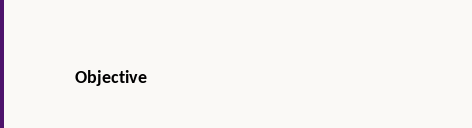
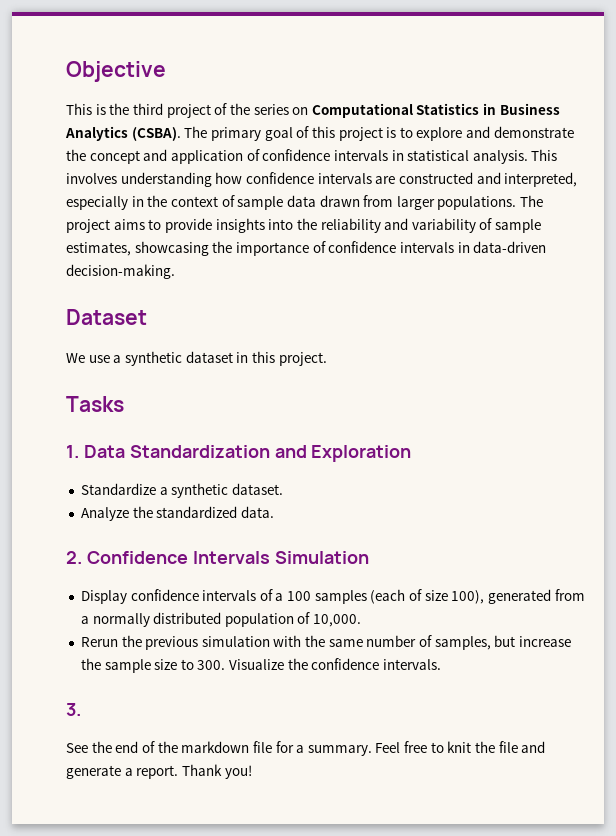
+ This is the third project of the series on Computational Statistics in Business Analytics (CSBA). The primary goal of this project is to explore and demonstrate the concept and application of confidence intervals in statistical analysis. This involves understanding how confidence intervals are constructed and interpreted, especially in the context of sample data drawn from larger populations. The project aims to provide insights into the reliability and variability of sample estimates, showcasing the importance of confidence intervals in data-driven decision-making.
+ Dataset
+ We use a synthetic dataset in this project.
+ Tasks
+ 1. Data Standardization and Exploration
+ Standardize a synthetic dataset.
+ Analyze the standardized data.
+ 2. Confidence Intervals Simulation
+ Display confidence intervals of a 100 samples (each of size 100), generated from a normally distributed population of 10,000.
+ Rerun the previous simulation with the same number of samples, but increase the sample size to 300. Visualize the confidence intervals.
+ 3.
+ See the end of the markdown file for a summary. Feel free to knit the file and generate a report. Thank you!

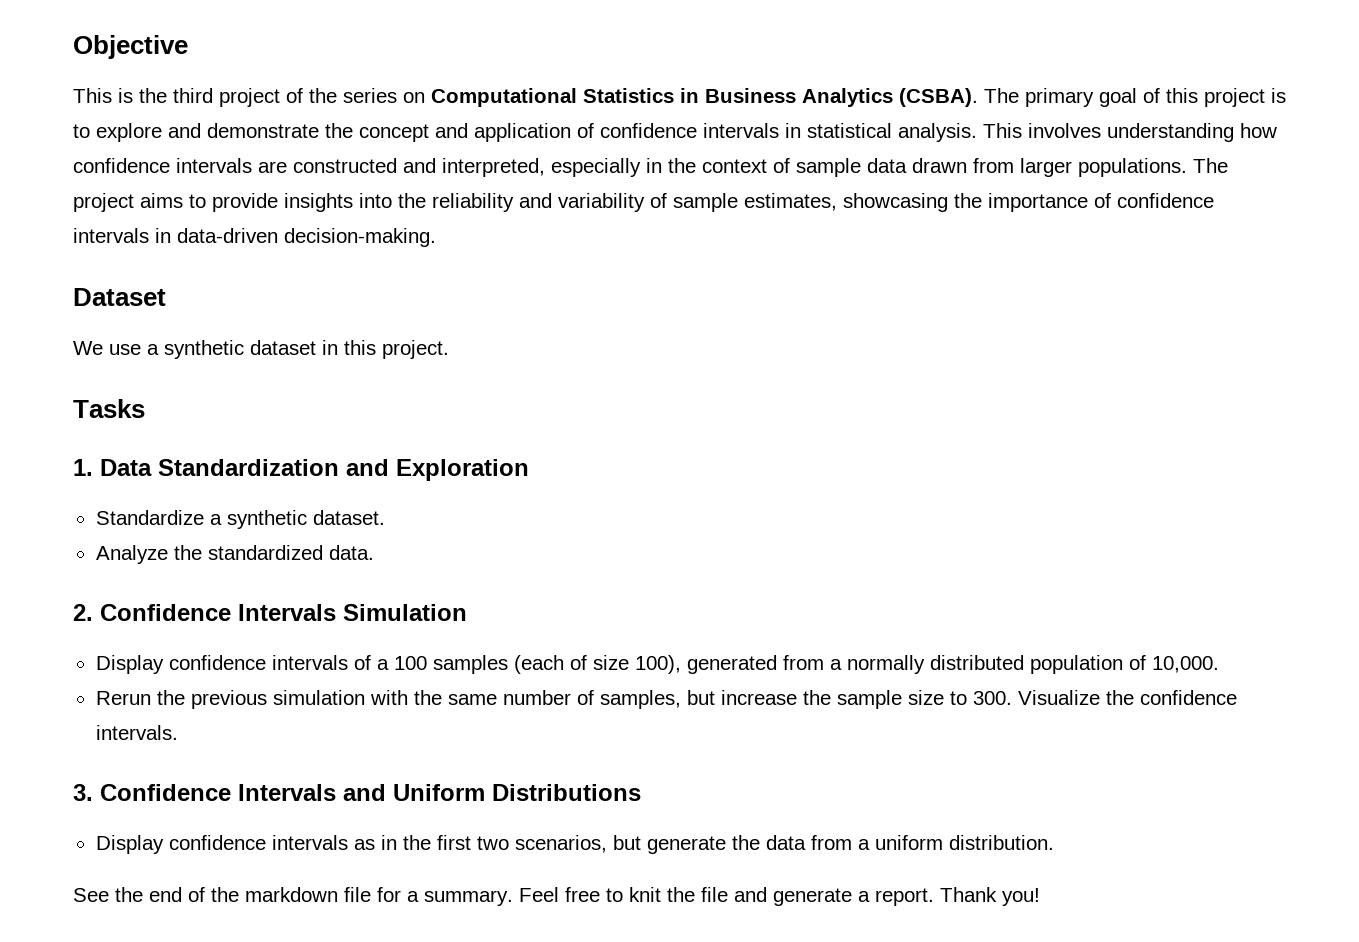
- 3.
+ 3. Confidence Intervals and Uniform Distributions
+ Display confidence intervals as in the first two scenarios, but generate the data from a uniform distribution.

